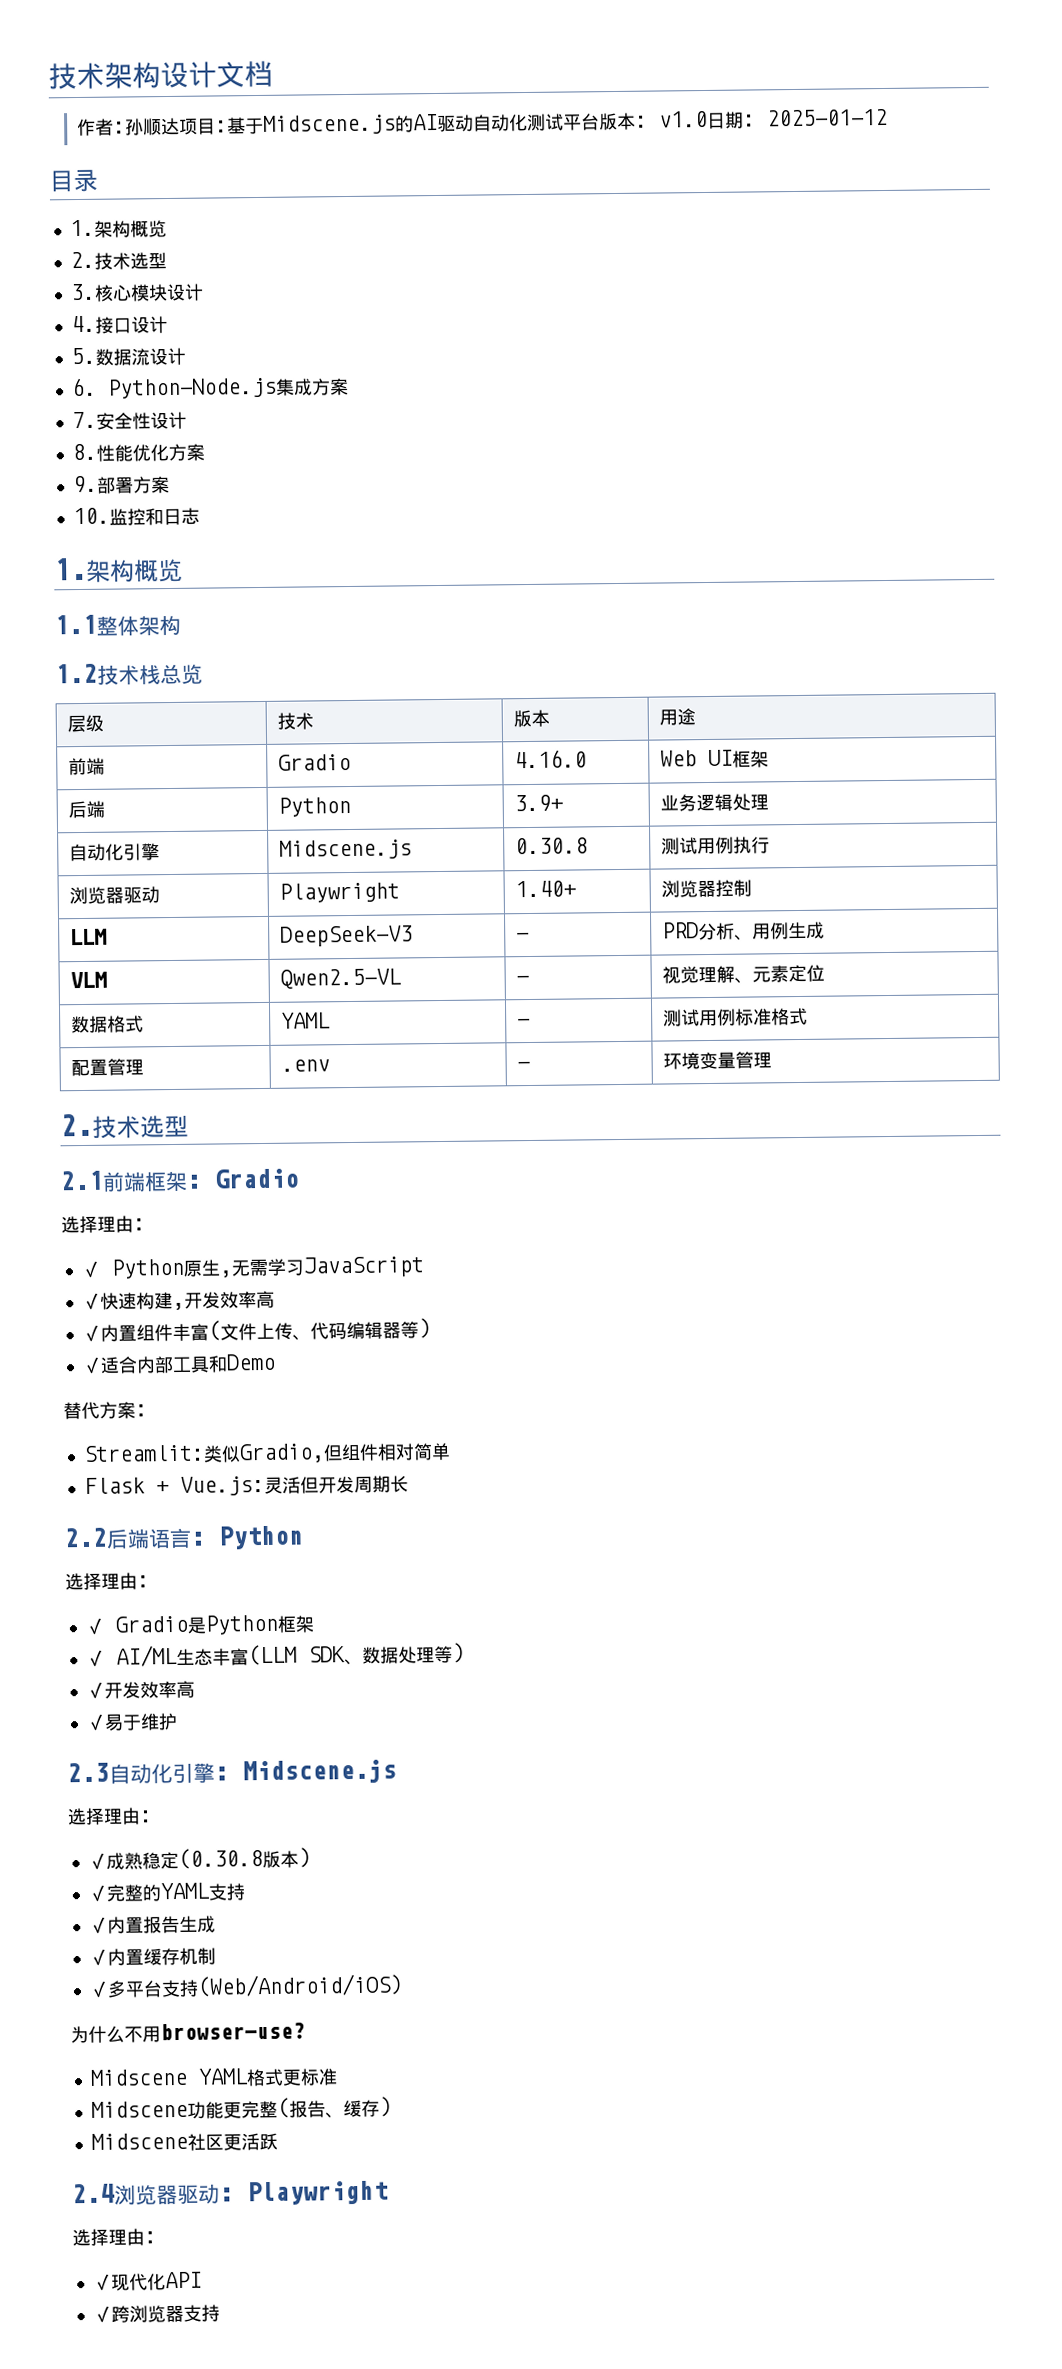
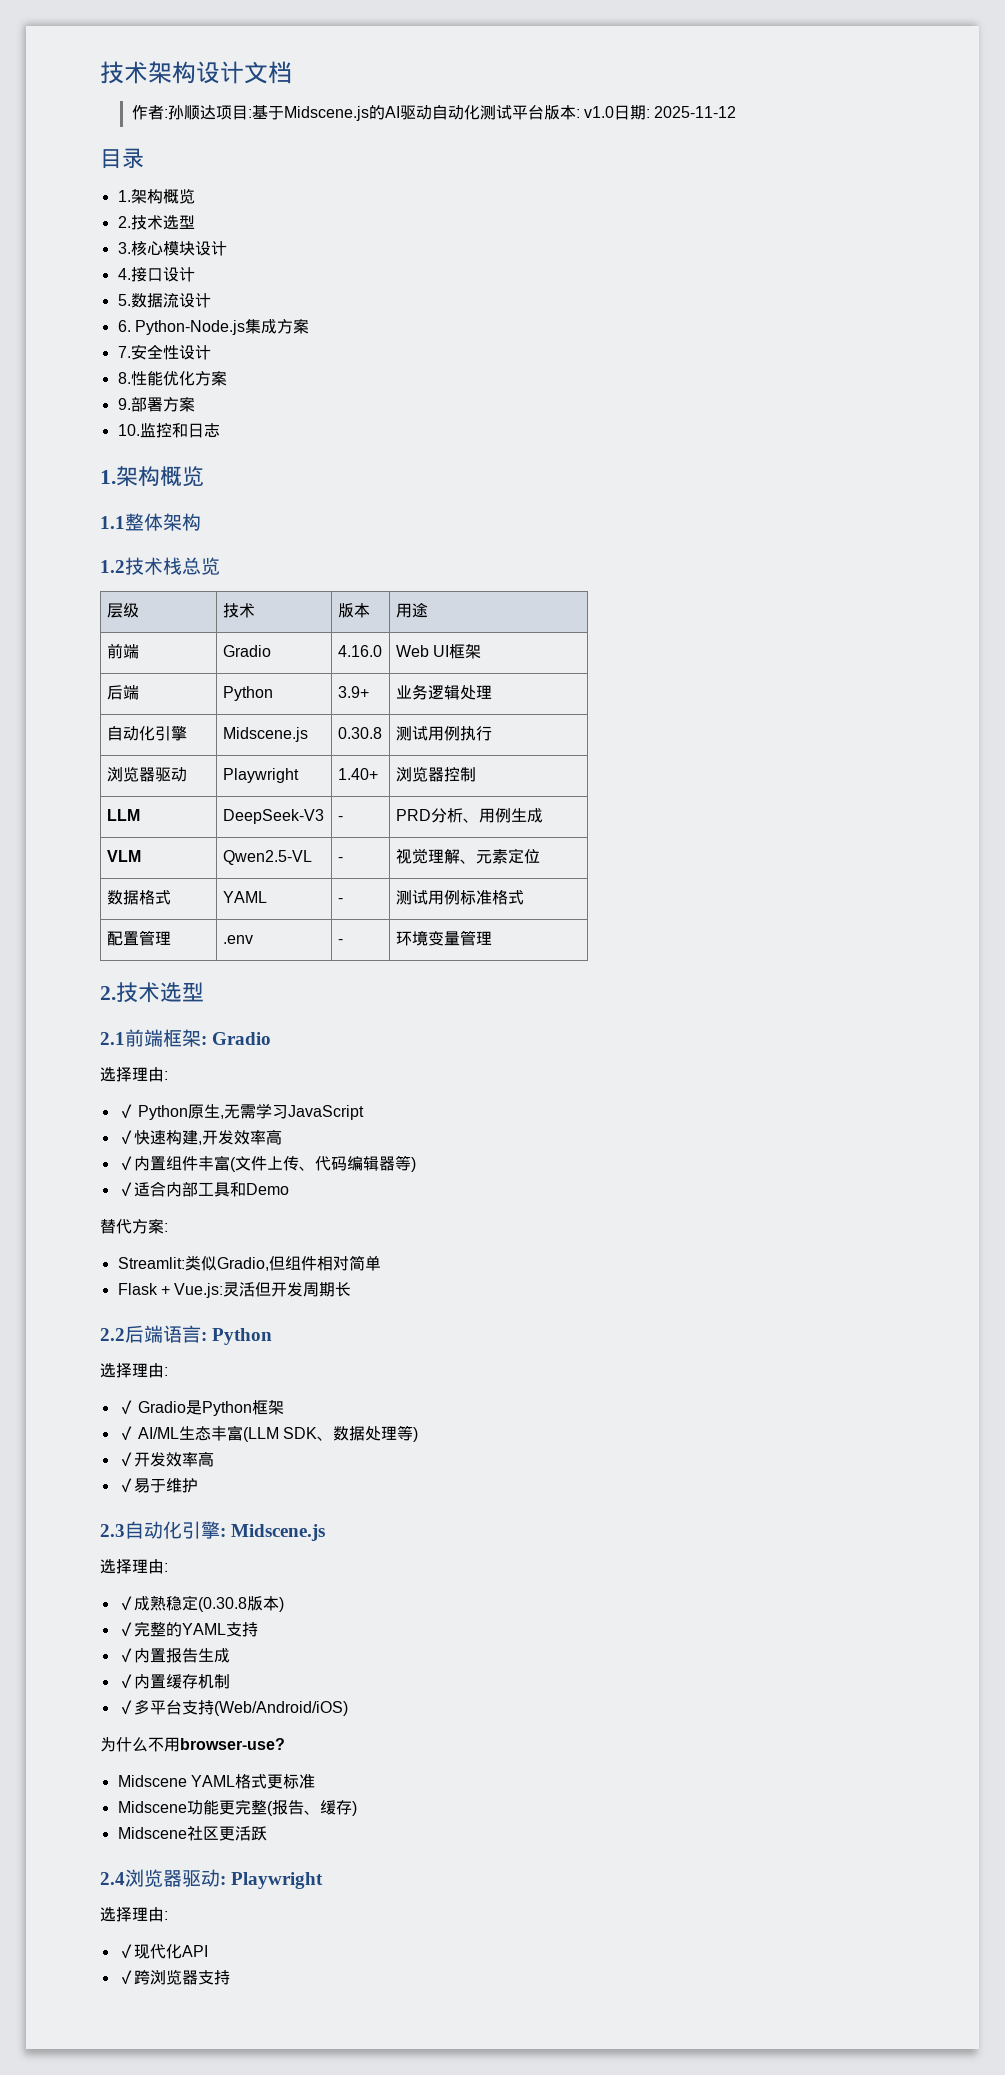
- 作者:孙顺达项目:基于Midscene.js的AI驱动自动化测试平台版本: v1.0日期: 2025-01-12
+ 作者:孙顺达项目:基于Midscene.js的AI驱动自动化测试平台版本: v1.0日期: 2025-11-12

